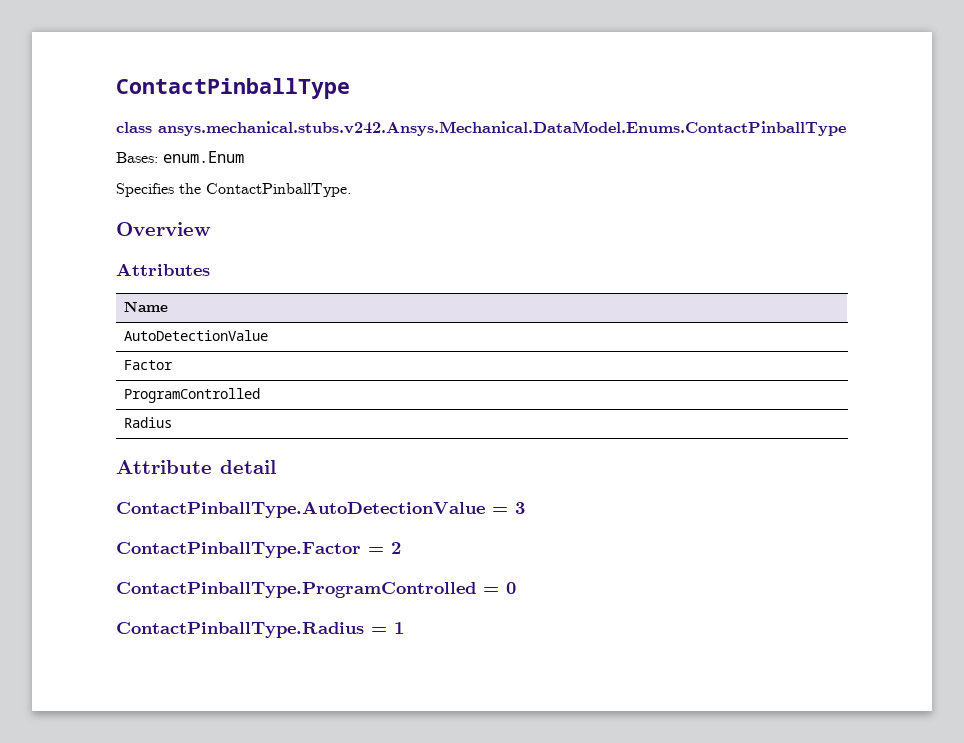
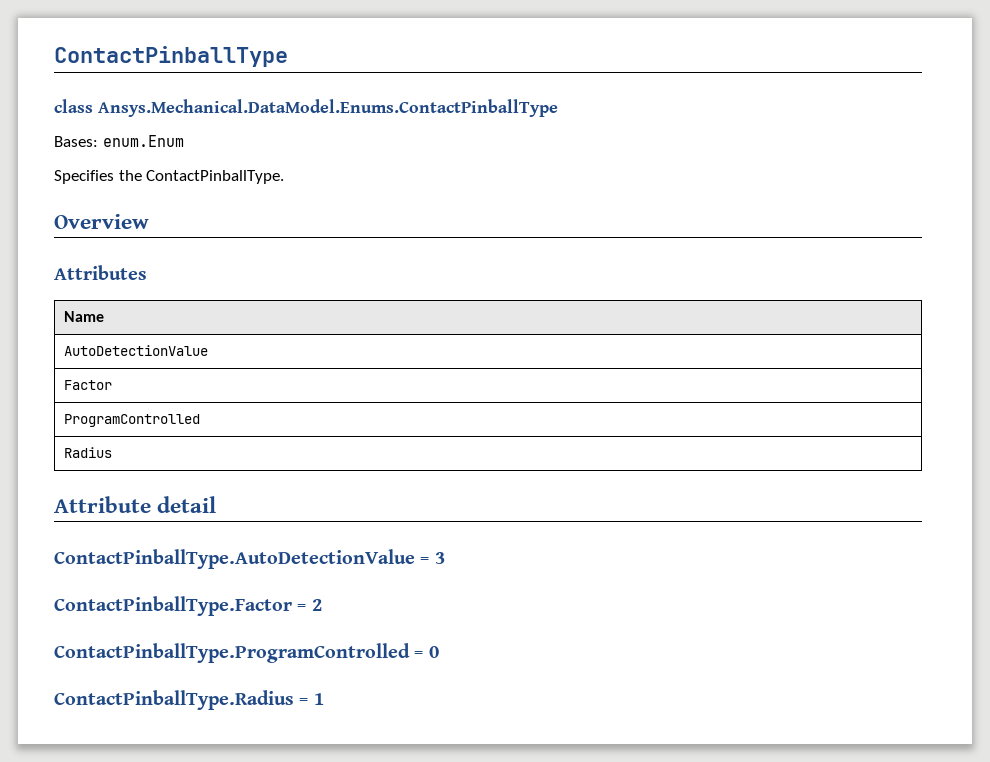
- class ansys.mechanical.stubs.v242.Ansys.Mechanical.DataModel.Enums.ContactPinballType
+ class Ansys.Mechanical.DataModel.Enums.ContactPinballType

